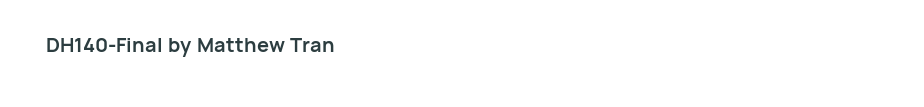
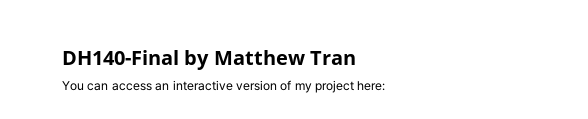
+ You can access an interactive version of my project here:

